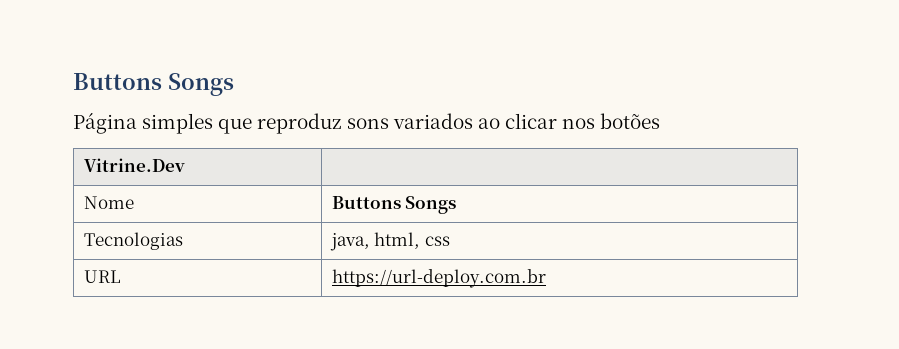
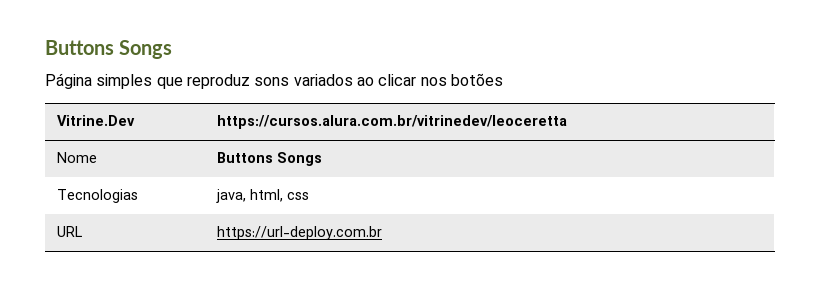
- Vitrine.Dev |
+ Vitrine.Dev | https://cursos.alura.com.br/vitrinedev/leoceretta

